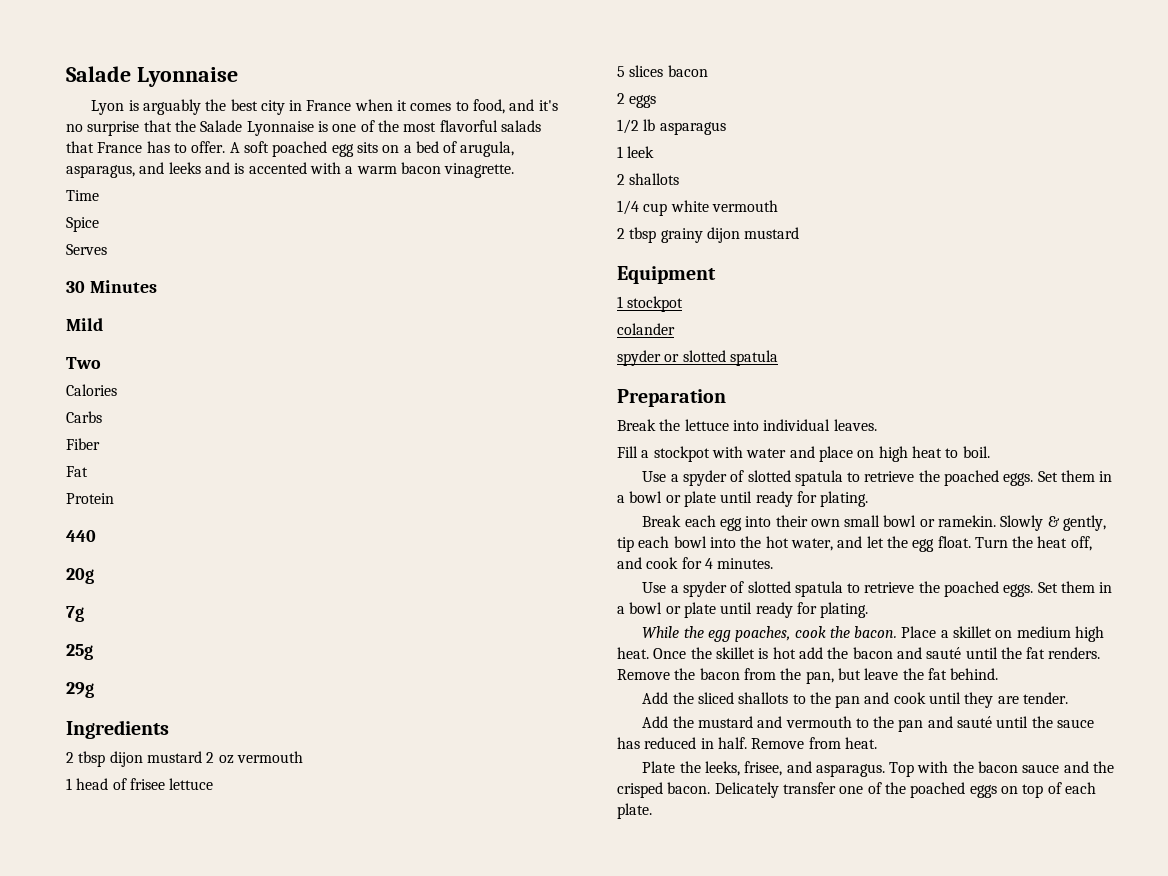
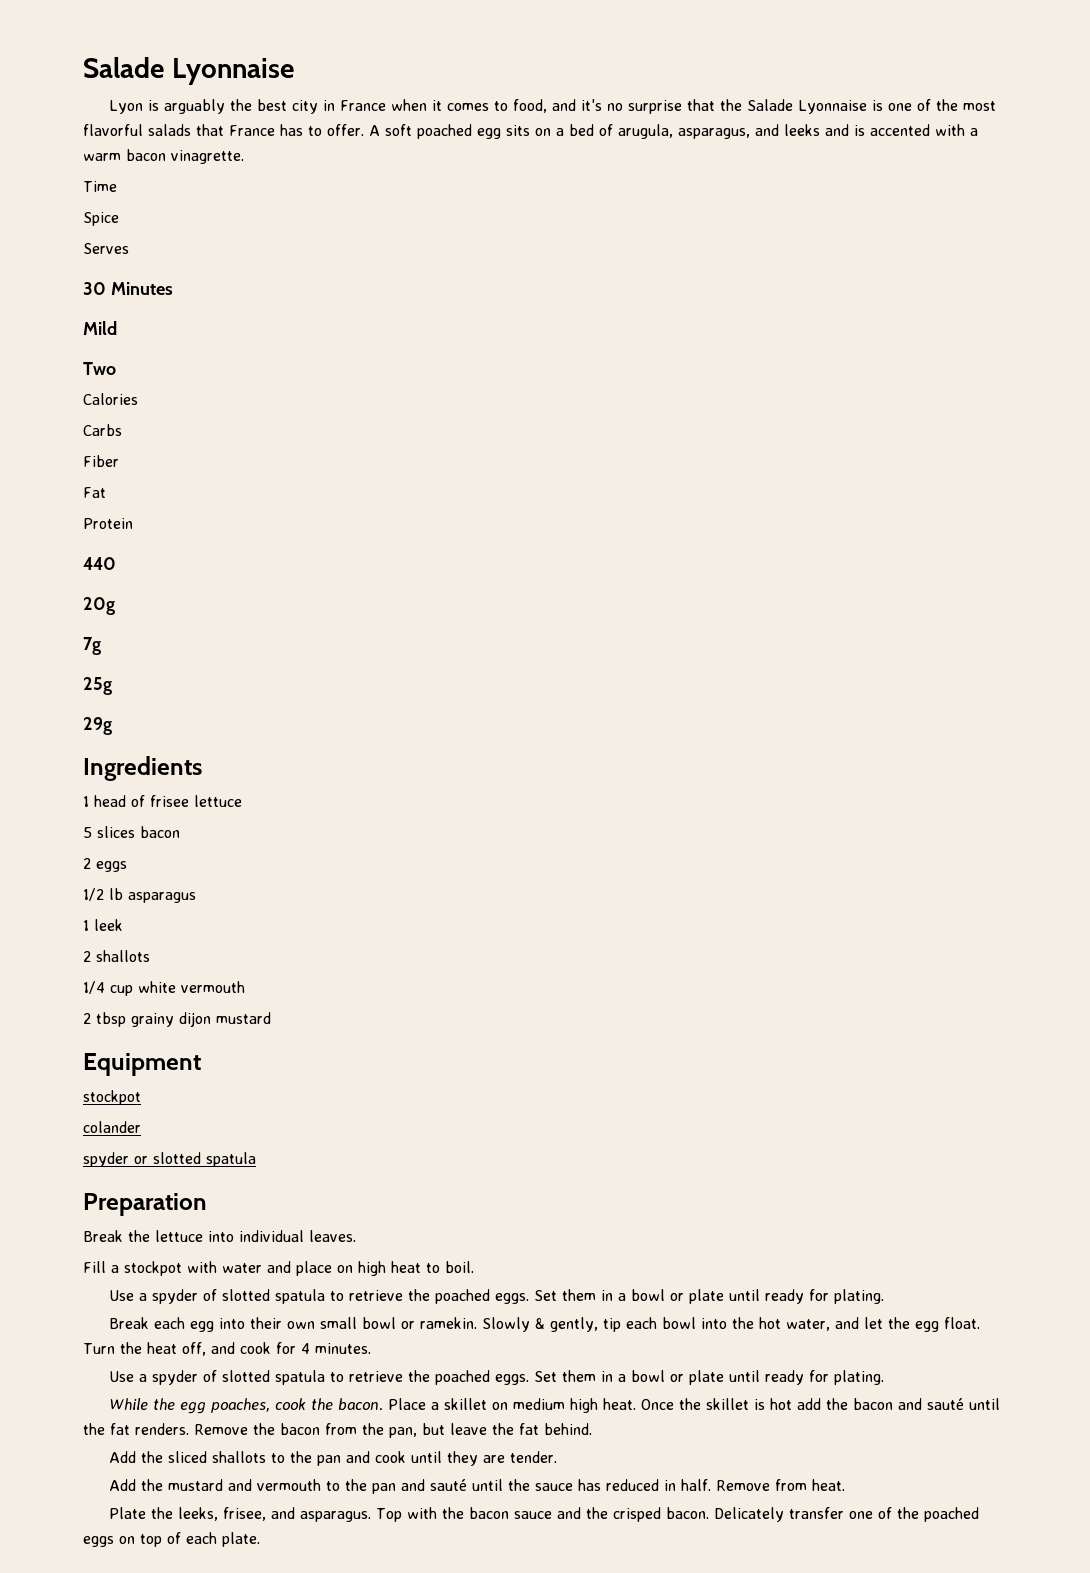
- 2 tbsp dijon mustard 2 oz vermouth
  Equipment
- 1 stockpot
+ stockpot

